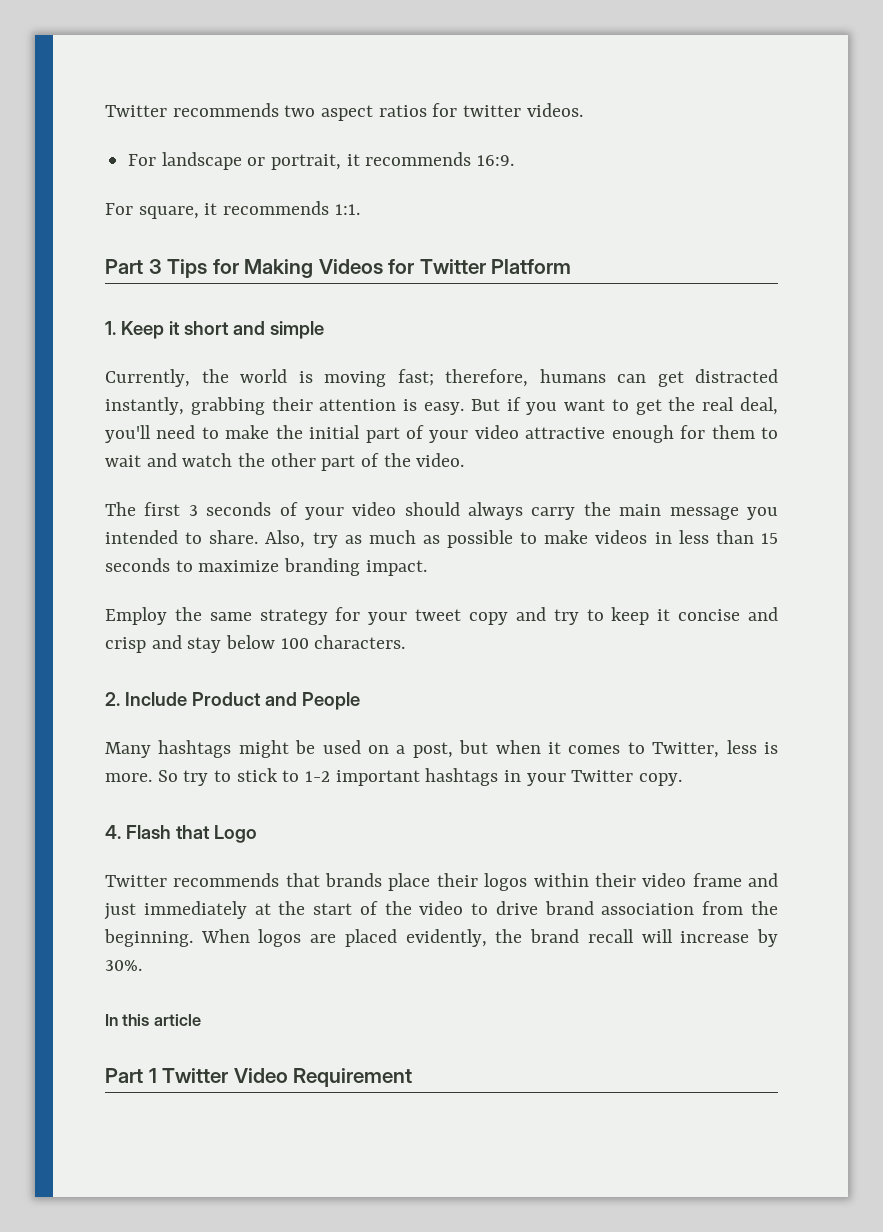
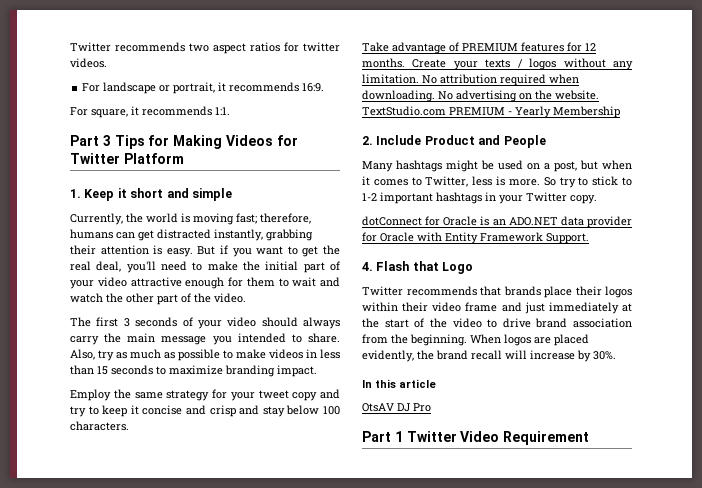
+ Take advantage of PREMIUM features for 12 months. Create your texts / logos without any limitation. No attribution required when downloading. No advertising on the website. TextStudio.com PREMIUM - Yearly Membership
+ dotConnect for Oracle is an ADO.NET data provider for Oracle with Entity Framework Support.
+ OtsAV DJ Pro

